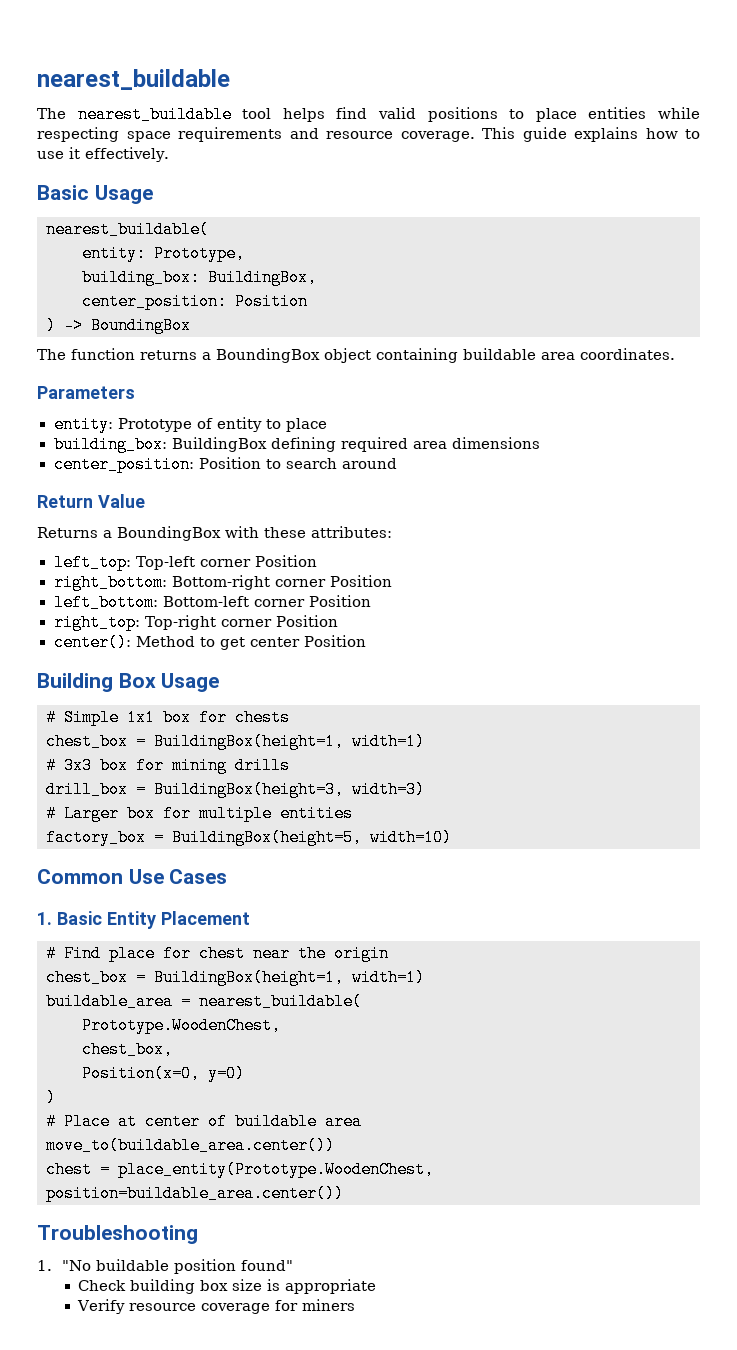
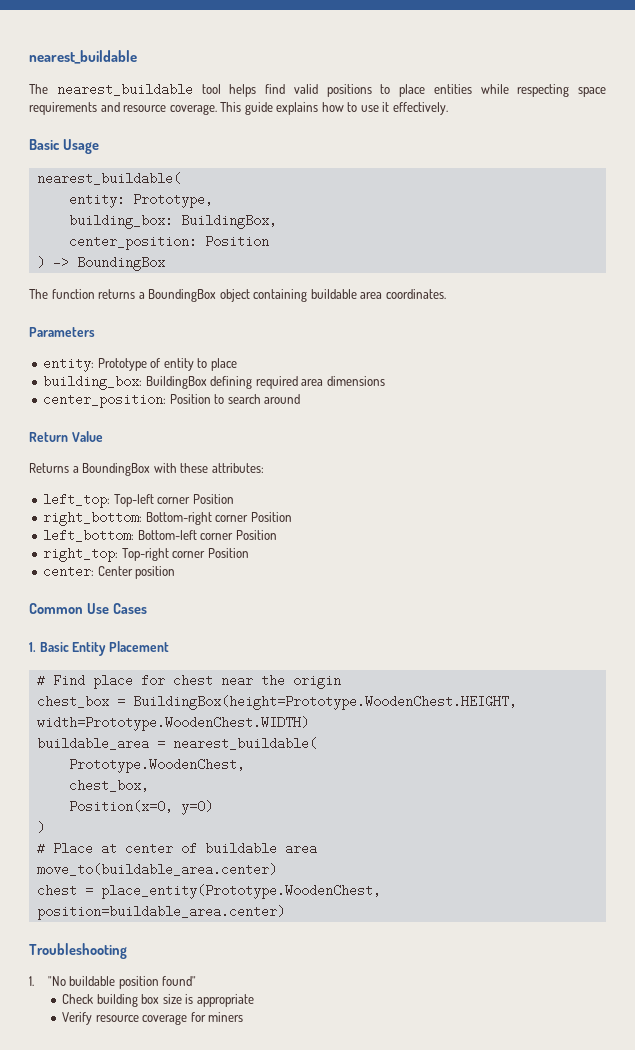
- center(): Method to get center Position
- Building Box Usage
- # Simple 1x1 box for chests
- chest_box = BuildingBox(height=1, width=1)
- # 3x3 box for mining drills
- drill_box = BuildingBox(height=3, width=3)
- # Larger box for multiple entities
- factory_box = BuildingBox(height=5, width=10)
+ center: Center position
  # Find place for chest near the origin
- chest_box = BuildingBox(height=1, width=1)
+ chest_box = BuildingBox(height=Prototype.WoodenChest.HEIGHT, width=Prototype.WoodenChest.WIDTH)
- move_to(buildable_area.center())
+ move_to(buildable_area.center)
- chest = place_entity(Prototype.WoodenChest, position=buildable_area.center())
+ chest = place_entity(Prototype.WoodenChest, position=buildable_area.center)

